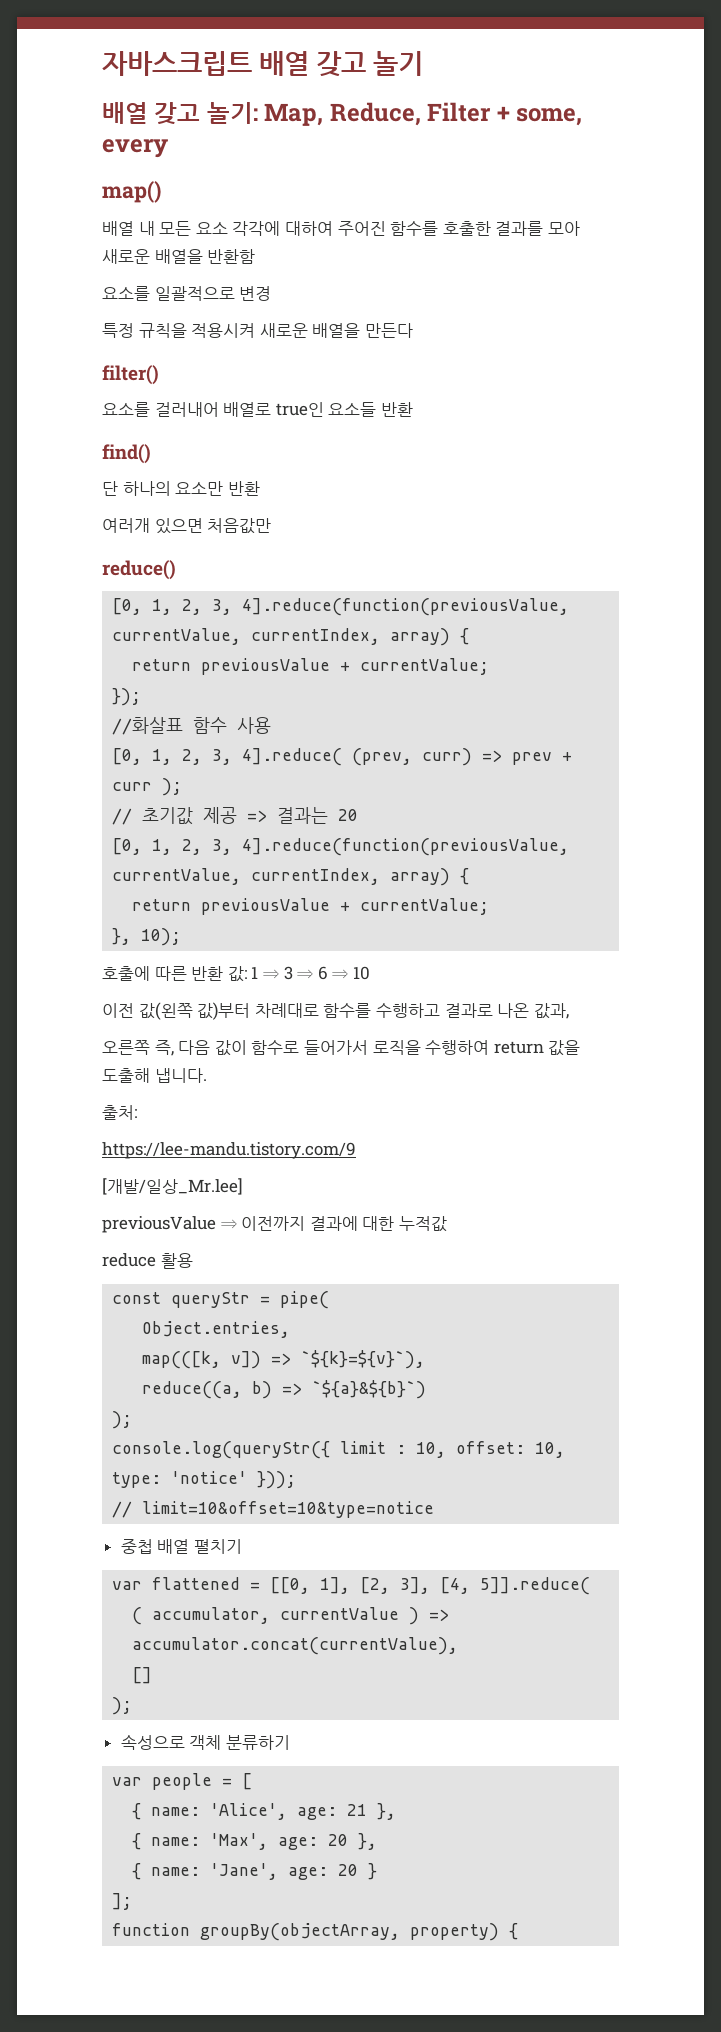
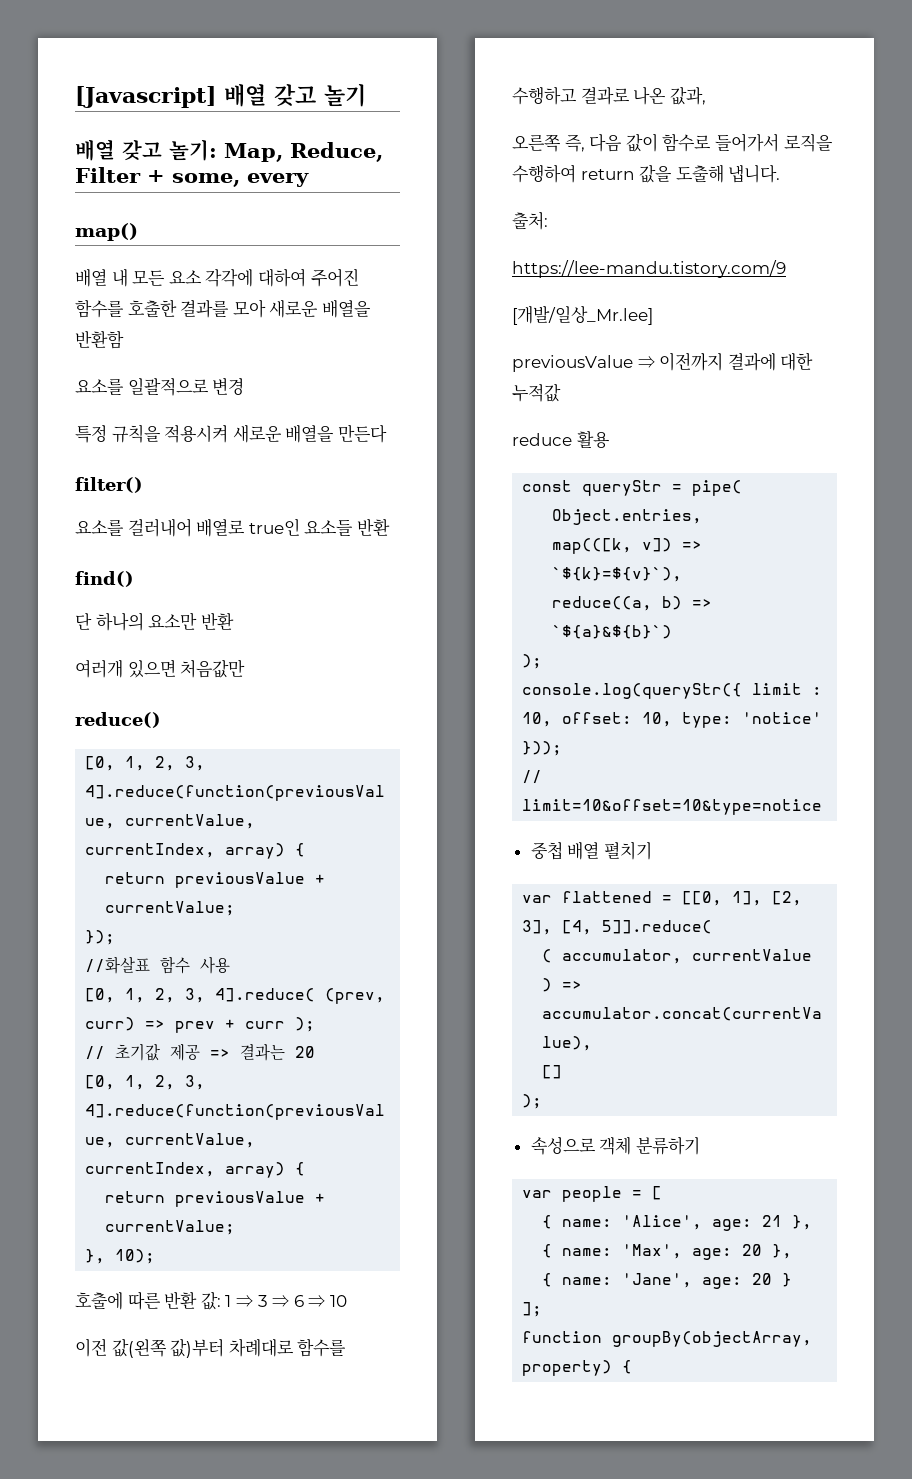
- 자바스크립트 배열 갖고 놀기
+ [Javascript] 배열 갖고 놀기

